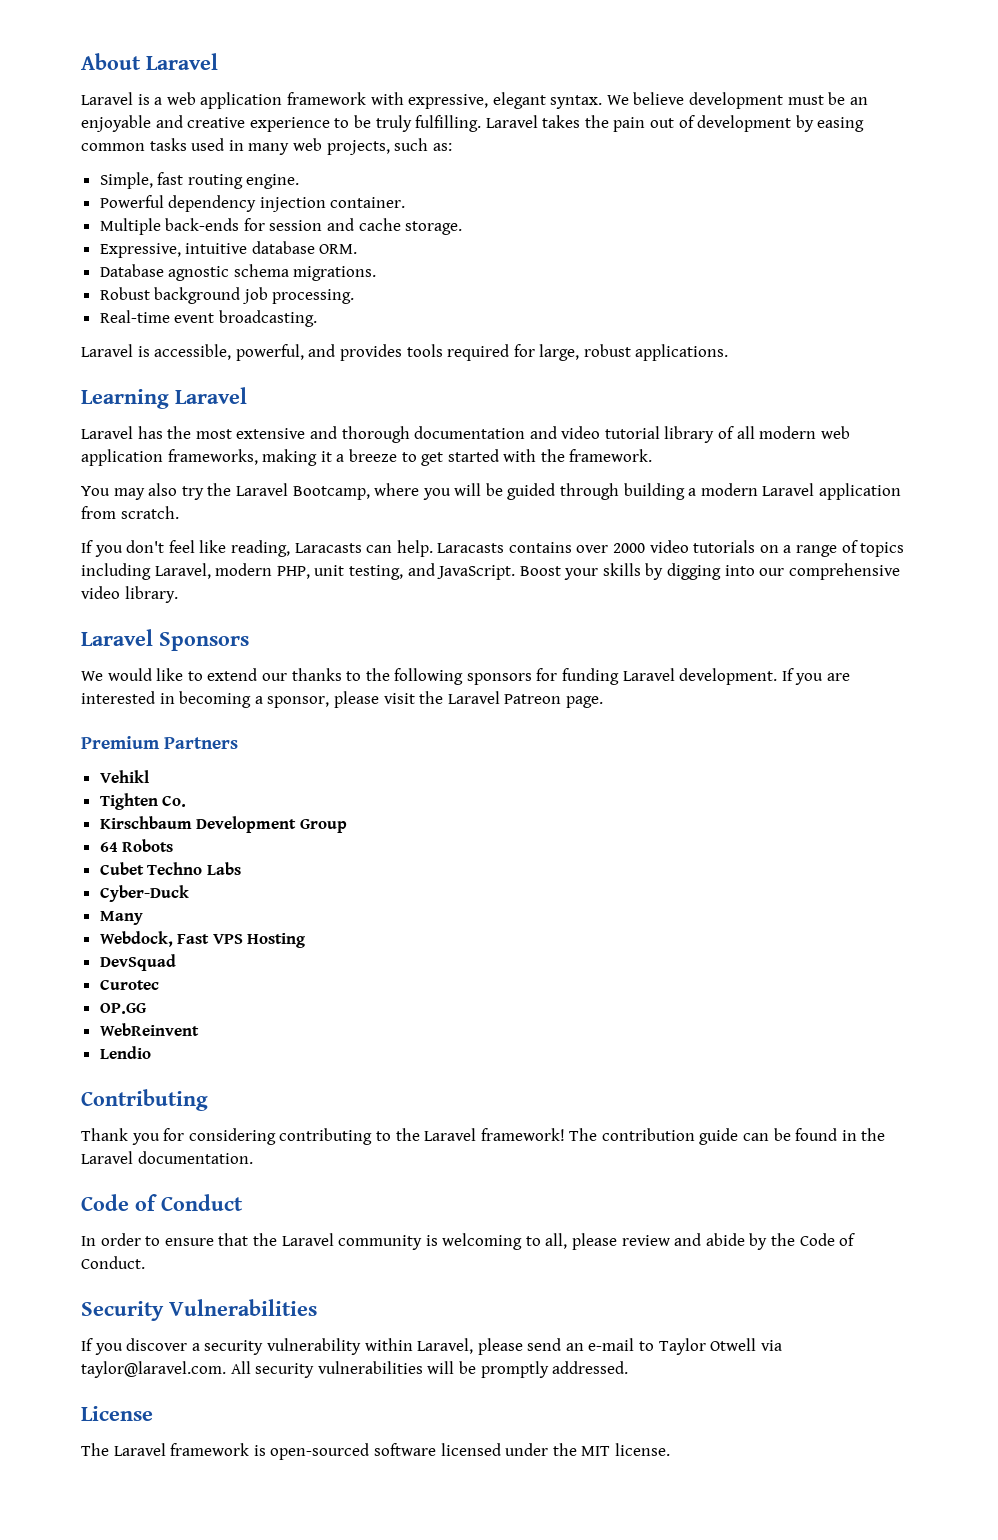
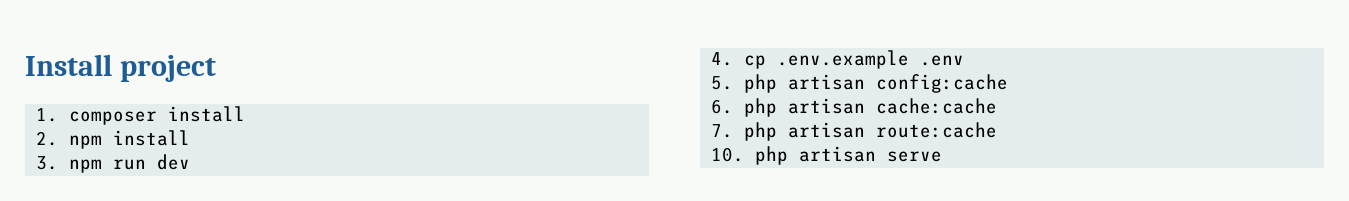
- About Laravel
- Laravel is a web application framework with expressive, elegant syntax. We believe development must be an enjoyable and creative experience to be truly fulfilling. Laravel takes the pain out of development by easing common tasks used in many web projects, such as:
- Simple, fast routing engine.
- Powerful dependency injection container.
- Multiple back-ends for session and cache storage.
- Expressive, intuitive database ORM.
- Database agnostic schema migrations.
- Robust background job processing.
- Real-time event broadcasting.
- Laravel is accessible, powerful, and provides tools required for large, robust applications.
- Learning Laravel
- Laravel has the most extensive and thorough documentation and video tutorial library of all modern web application frameworks, making it a breeze to get started with the framework.
- You may also try the Laravel Bootcamp, where you will be guided through building a modern Laravel application from scratch.
- If you don't feel like reading, Laracasts can help. Laracasts contains over 2000 video tutorials on a range of topics including Laravel, modern PHP, unit testing, and JavaScript. Boost your skills by digging into our comprehensive video library.
- Laravel Sponsors
- We would like to extend our thanks to the following sponsors for funding Laravel development. If you are interested in becoming a sponsor, please visit the Laravel Patreon page.
- Premium Partners
- Vehikl
- Tighten Co.
- Kirschbaum Development Group
- 64 Robots
- Cubet Techno Labs
- Cyber-Duck
- Many
- Webdock, Fast VPS Hosting
- DevSquad
- Curotec
- OP.GG
- WebReinvent
- Lendio
- Contributing
- Thank you for considering contributing to the Laravel framework! The contribution guide can be found in the Laravel documentation.
- Code of Conduct
- In order to ensure that the Laravel community is welcoming to all, please review and abide by the Code of Conduct.
- Security Vulnerabilities
- If you discover a security vulnerability within Laravel, please send an e-mail to Taylor Otwell via taylor@laravel.com. All security vulnerabilities will be promptly addressed.
- License
- The Laravel framework is open-sourced software licensed under the MIT license.
+ Install project
+ 1. composer install
+ 2. npm install
+ 3. npm run dev
+ 4. cp .env.example .env
+ 5. php artisan config:cache
+ 6. php artisan cache:cache
+ 7. php artisan route:cache
+ 10. php artisan serve

